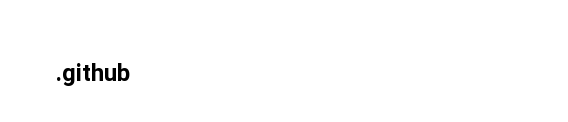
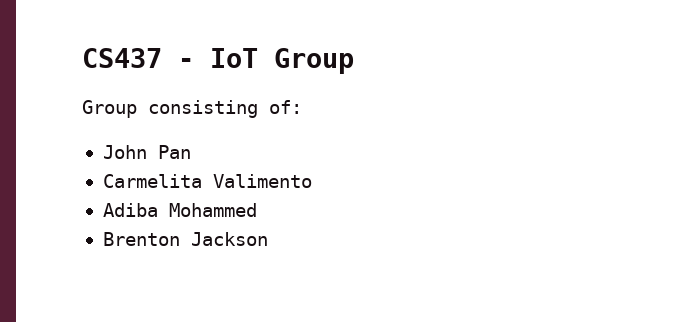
- .github
+ CS437 - IoT Group
+ Group consisting of:
+ John Pan
+ Carmelita Valimento
+ Adiba Mohammed
+ Brenton Jackson

